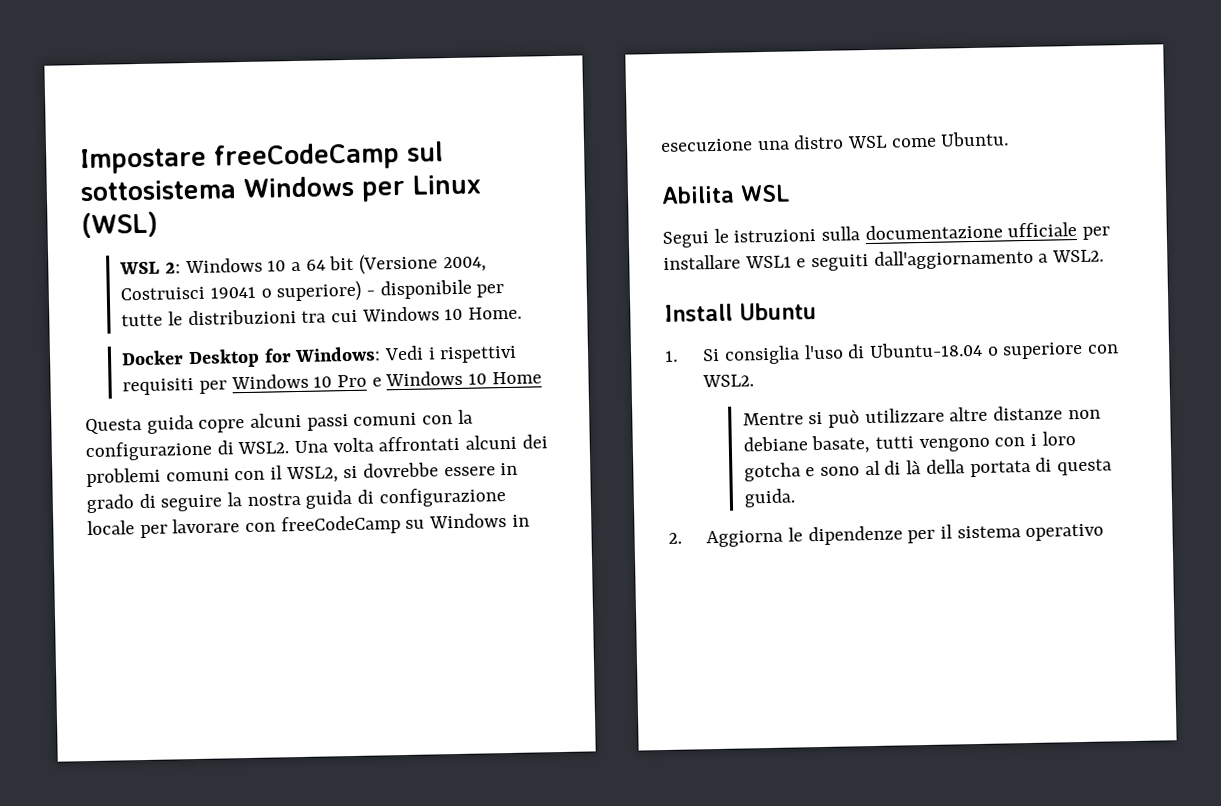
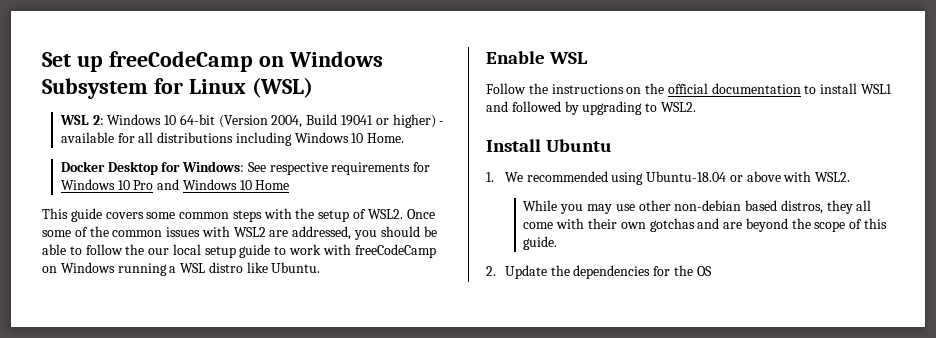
- Impostare freeCodeCamp sul sottosistema Windows per Linux (WSL)
+ Set up freeCodeCamp on Windows Subsystem for Linux (WSL)
- WSL 2: Windows 10 a 64 bit (Versione 2004, Costruisci 19041 o superiore) - disponibile per tutte le distribuzioni tra cui Windows 10 Home.
+ WSL 2: Windows 10 64-bit (Version 2004, Build 19041 or higher) - available for all distributions including Windows 10 Home.
- Docker Desktop for Windows: Vedi i rispettivi requisiti per Windows 10 Pro e Windows 10 Home
+ Docker Desktop for Windows: See respective requirements for Windows 10 Pro and Windows 10 Home
- Questa guida copre alcuni passi comuni con la configurazione di WSL2. Una volta affrontati alcuni dei problemi comuni con il WSL2, si dovrebbe essere in grado di seguire la nostra guida di configurazione locale per lavorare con freeCodeCamp su Windows in esecuzione una distro WSL come Ubuntu.
+ This guide covers some common steps with the setup of WSL2. Once some of the common issues with WSL2 are addressed, you should be able to follow the our local setup guide to work with freeCodeCamp on Windows running a WSL distro like Ubuntu.
- Abilita WSL
+ Enable WSL
- Segui le istruzioni sulla documentazione ufficiale per installare WSL1 e seguiti dall'aggiornamento a WSL2.
+ Follow the instructions on the official documentation to install WSL1 and followed by upgrading to WSL2.
  Install Ubuntu
- 1. Si consiglia l'uso di Ubuntu-18.04 o superiore con WSL2.
- Mentre si può utilizzare altre distanze non debiane basate, tutti vengono con i loro gotcha e sono al di là della portata di questa guida.
- 2. Aggiorna le dipendenze per il sistema operativo
+ 1. We recommended using Ubuntu-18.04 or above with WSL2.
+ While you may use other non-debian based distros, they all come with their own gotchas and are beyond the scope of this guide.
+ 2. Update the dependencies for the OS

